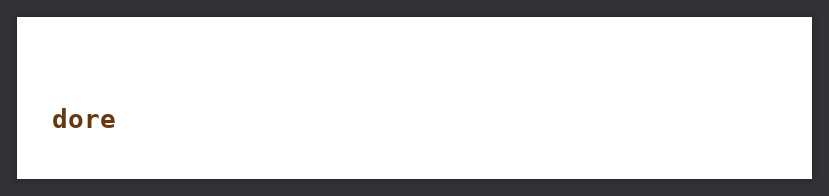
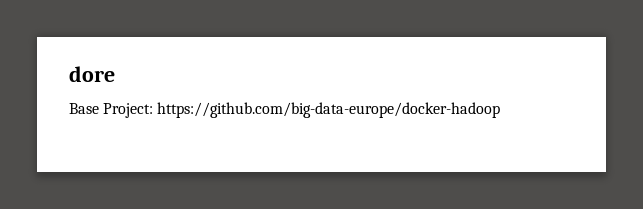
+ Base Project: https://github.com/big-data-europe/docker-hadoop

